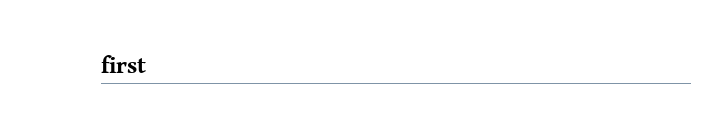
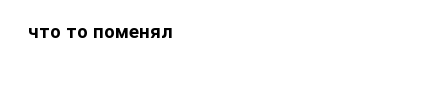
- first
+ что то поменял

